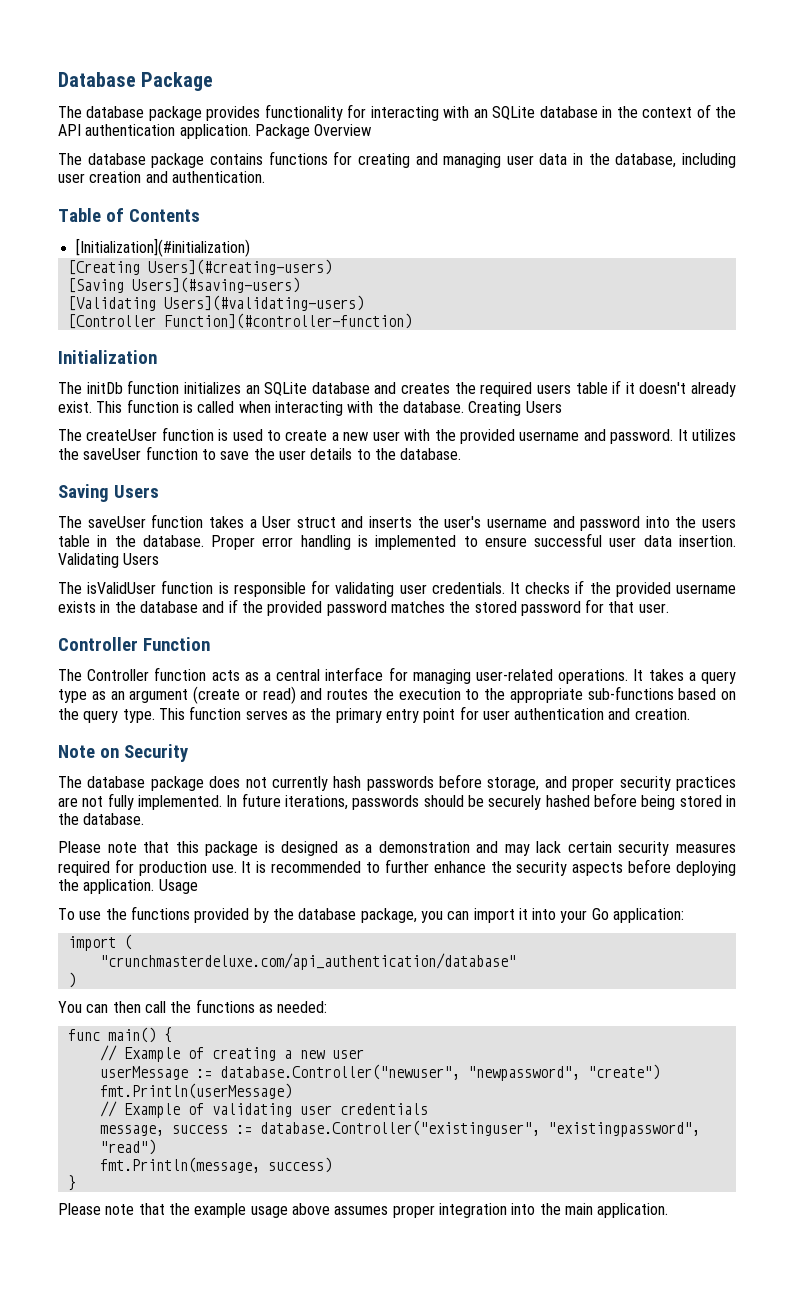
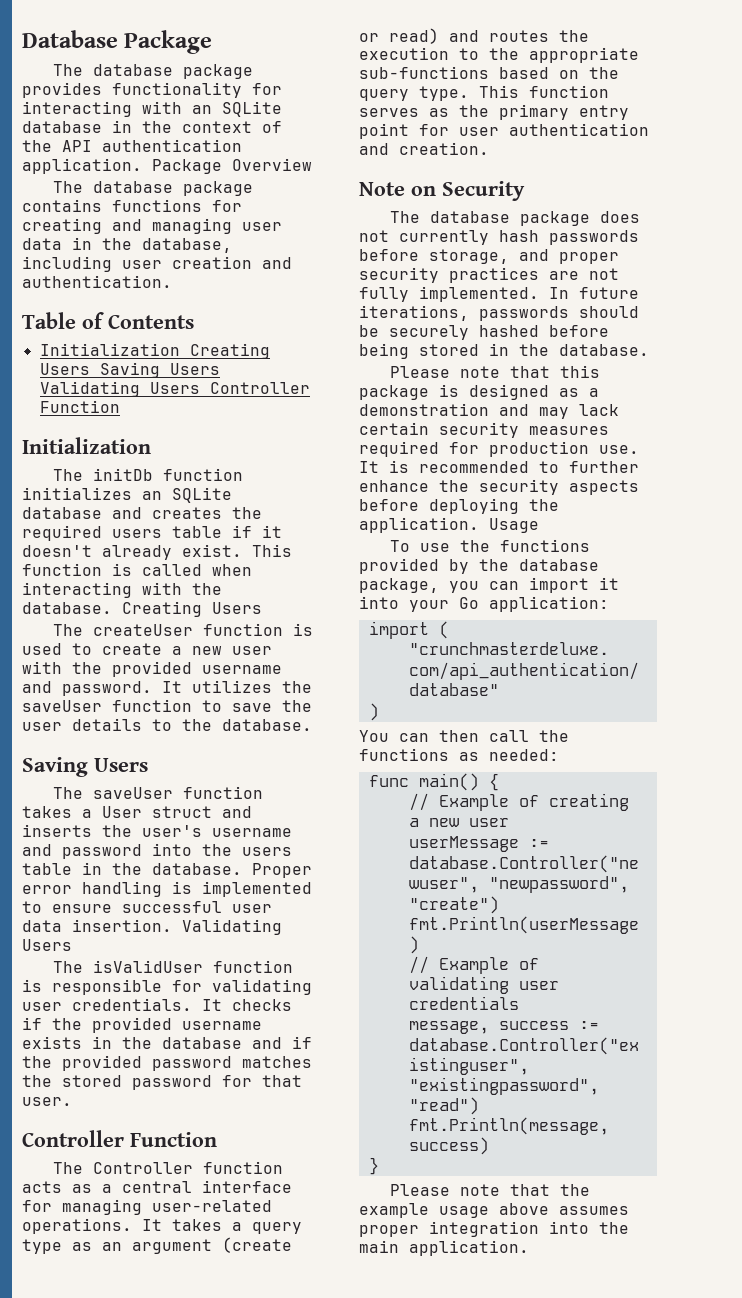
- [Initialization](#initialization)
- [Creating Users](#creating-users)
- [Saving Users](#saving-users)
- [Validating Users](#validating-users)
- [Controller Function](#controller-function)
+ Initialization Creating Users Saving Users Validating Users Controller Function

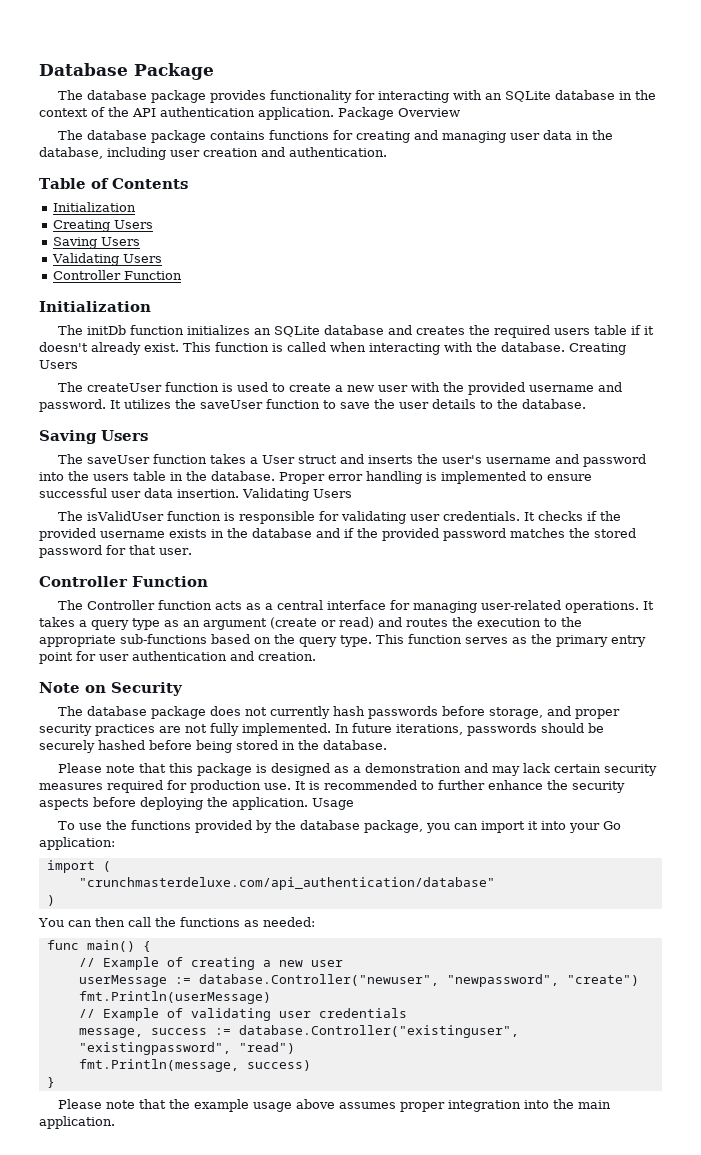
  Table of Contents
- Initialization Creating Users Saving Users Validating Users Controller Function
+ Initialization
+ Creating Users
+ Saving Users
+ Validating Users
+ Controller Function

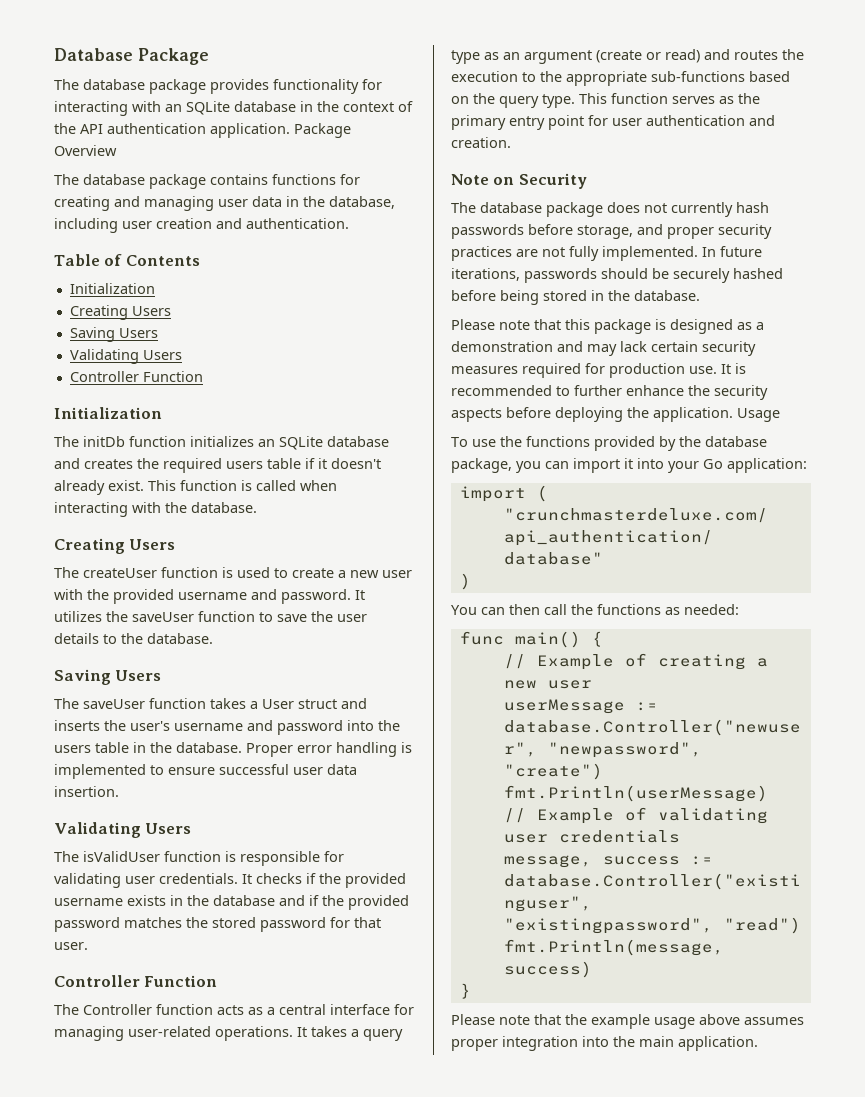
- This function is called when interacting with the database. Creating Users
+ This function is called when interacting with the database.
+ Creating Users
- Proper error handling is implemented to ensure successful user data insertion. Validating Users
+ Proper error handling is implemented to ensure successful user data insertion.
+ Validating Users

